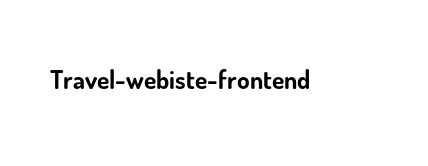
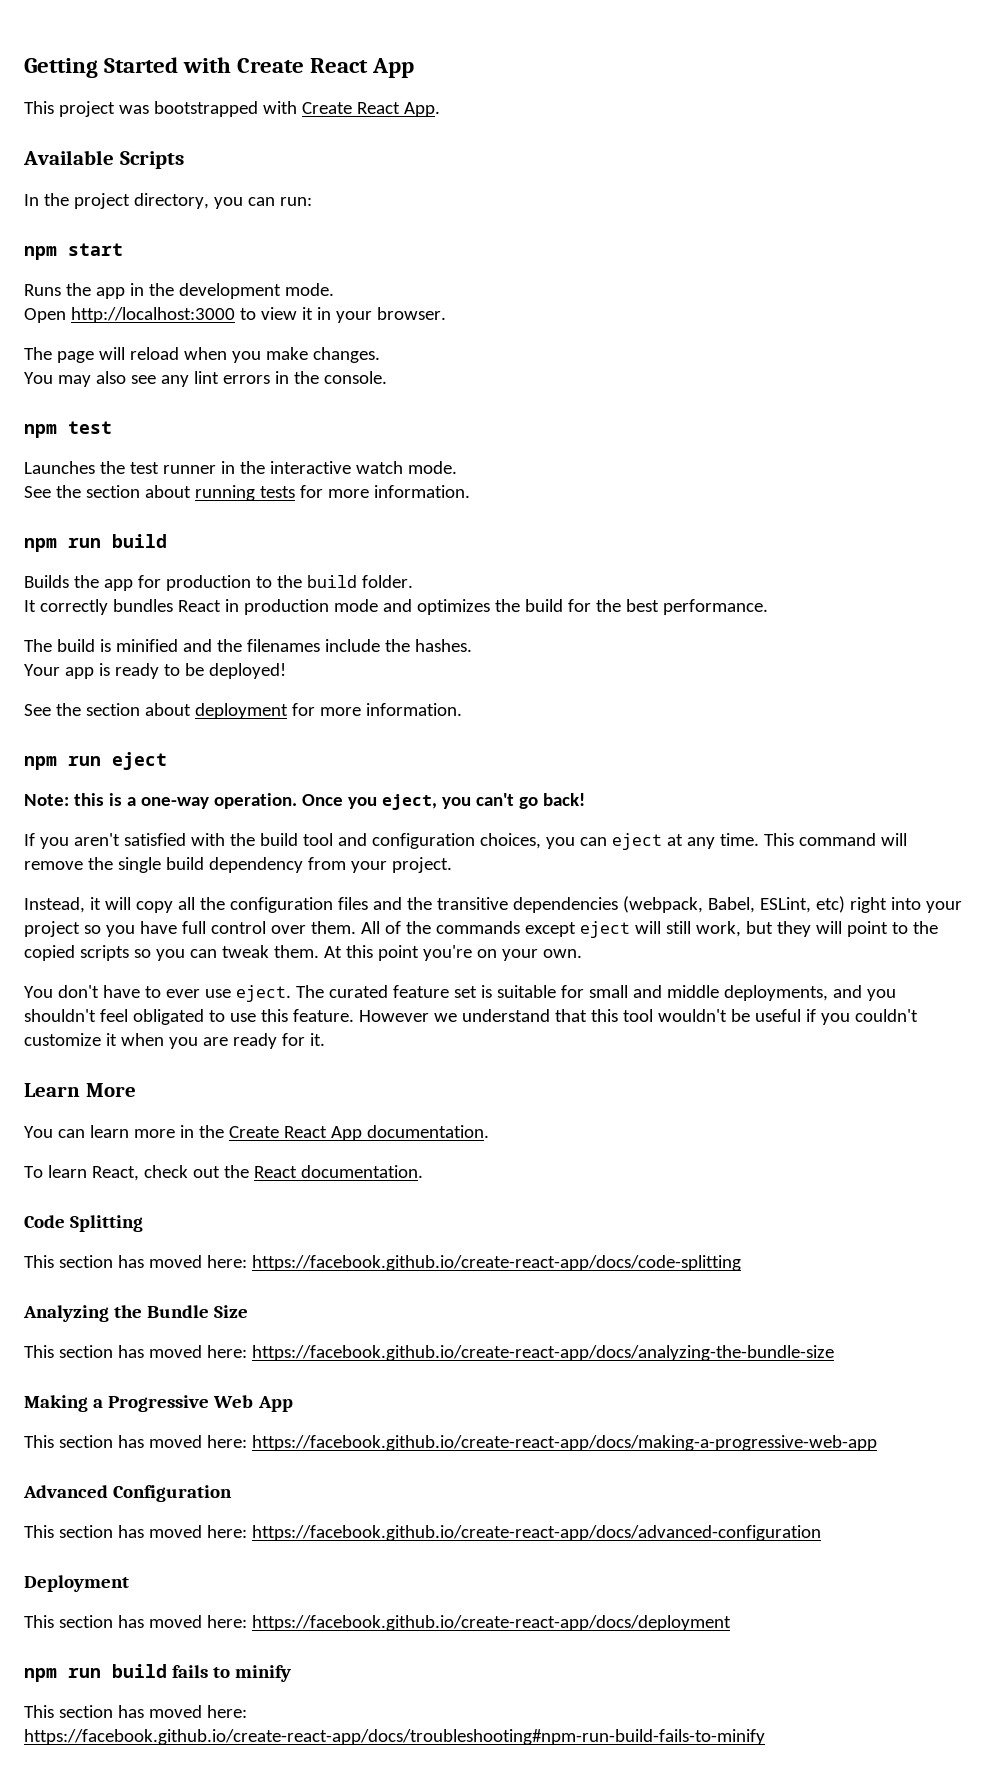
- Travel-webiste-frontend
+ Getting Started with Create React App
+ This project was bootstrapped with Create React App.
+ Available Scripts
+ In the project directory, you can run:
+ npm start
+ Runs the app in the development mode.
+ Open http://localhost:3000 to view it in your browser.
+ The page will reload when you make changes.
+ You may also see any lint errors in the console.
+ npm test
+ Launches the test runner in the interactive watch mode.
+ See the section about running tests for more information.
+ npm run build
+ Builds the app for production to the build folder.
+ It correctly bundles React in production mode and optimizes the build for the best performance.
+ The build is minified and the filenames include the hashes.
+ Your app is ready to be deployed!
+ See the section about deployment for more information.
+ npm run eject
+ Note: this is a one-way operation. Once you eject, you can't go back!
+ If you aren't satisfied with the build tool and configuration choices, you can eject at any time. This command will remove the single build dependency from your project.
+ Instead, it will copy all the configuration files and the transitive dependencies (webpack, Babel, ESLint, etc) right into your project so you have full control over them. All of the commands except eject will still work, but they will point to the copied scripts so you can tweak them. At this point you're on your own.
+ You don't have to ever use eject. The curated feature set is suitable for small and middle deployments, and you shouldn't feel obligated to use this feature. However we understand that this tool wouldn't be useful if you couldn't customize it when you are ready for it.
+ Learn More
+ You can learn more in the Create React App documentation.
+ To learn React, check out the React documentation.
+ Code Splitting
+ This section has moved here: https://facebook.github.io/create-react-app/docs/code-splitting
+ Analyzing the Bundle Size
+ This section has moved here: https://facebook.github.io/create-react-app/docs/analyzing-the-bundle-size
+ Making a Progressive Web App
+ This section has moved here: https://facebook.github.io/create-react-app/docs/making-a-progressive-web-app
+ Advanced Configuration
+ This section has moved here: https://facebook.github.io/create-react-app/docs/advanced-configuration
+ Deployment
+ This section has moved here: https://facebook.github.io/create-react-app/docs/deployment
+ npm run build fails to minify
+ This section has moved here: https://facebook.github.io/create-react-app/docs/troubleshooting#npm-run-build-fails-to-minify

